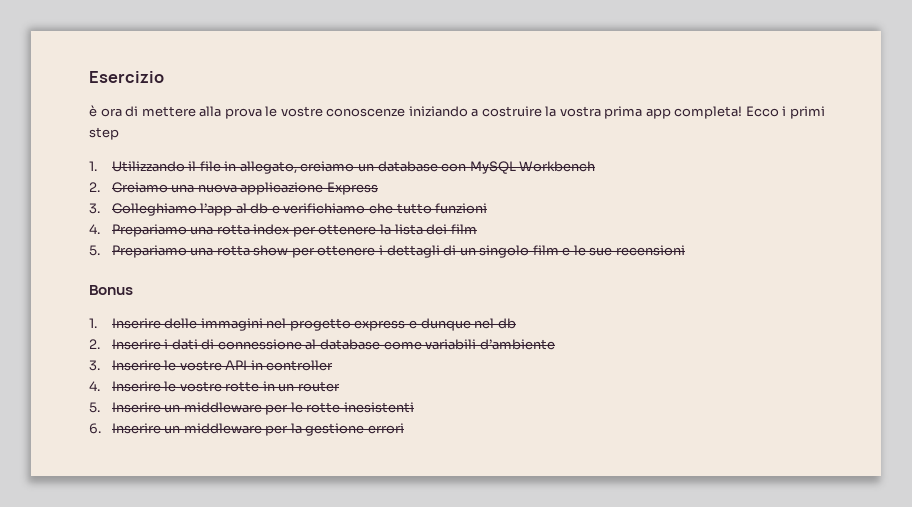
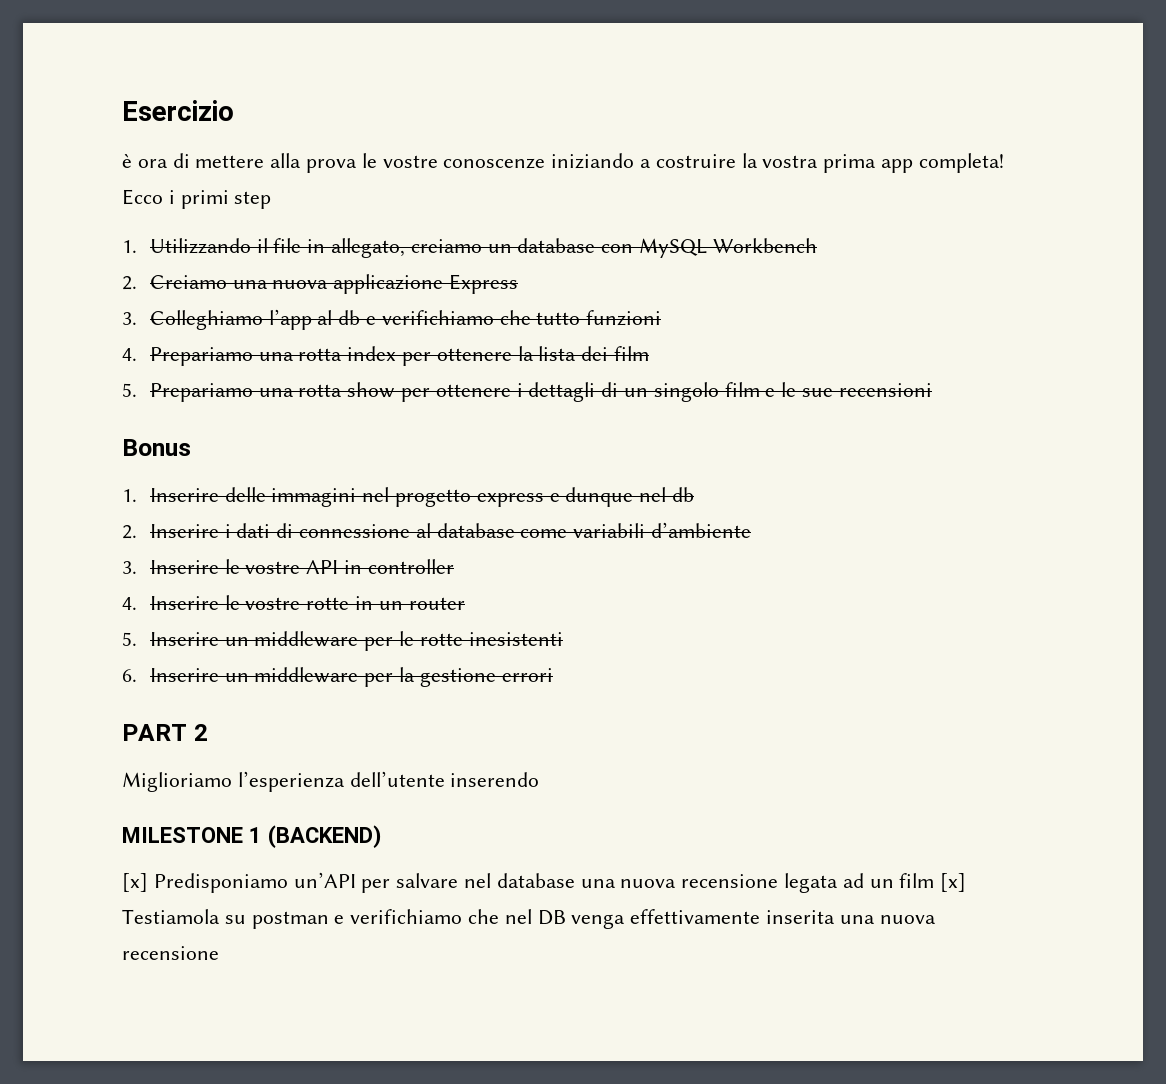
+ PART 2
+ Miglioriamo l’esperienza dell’utente inserendo
+ MILESTONE 1 (BACKEND)
+ [x] Predisponiamo un’API per salvare nel database una nuova recensione legata ad un film [x] Testiamola su postman e verifichiamo che nel DB venga effettivamente inserita una nuova recensione

